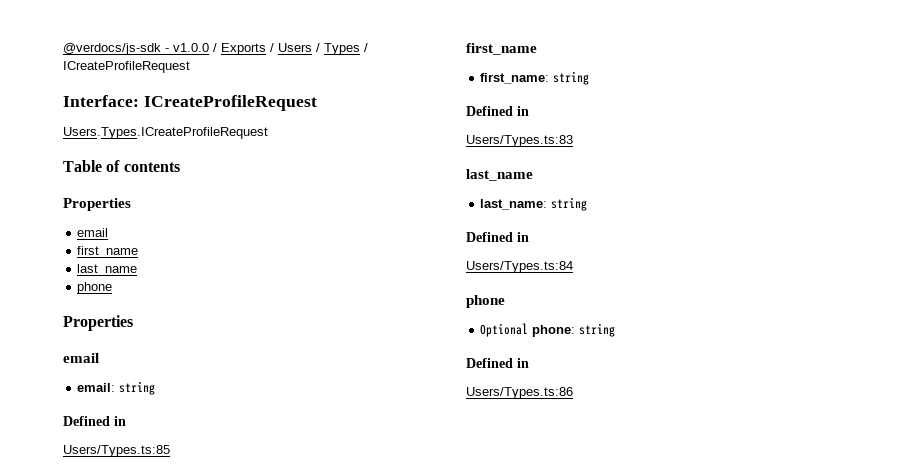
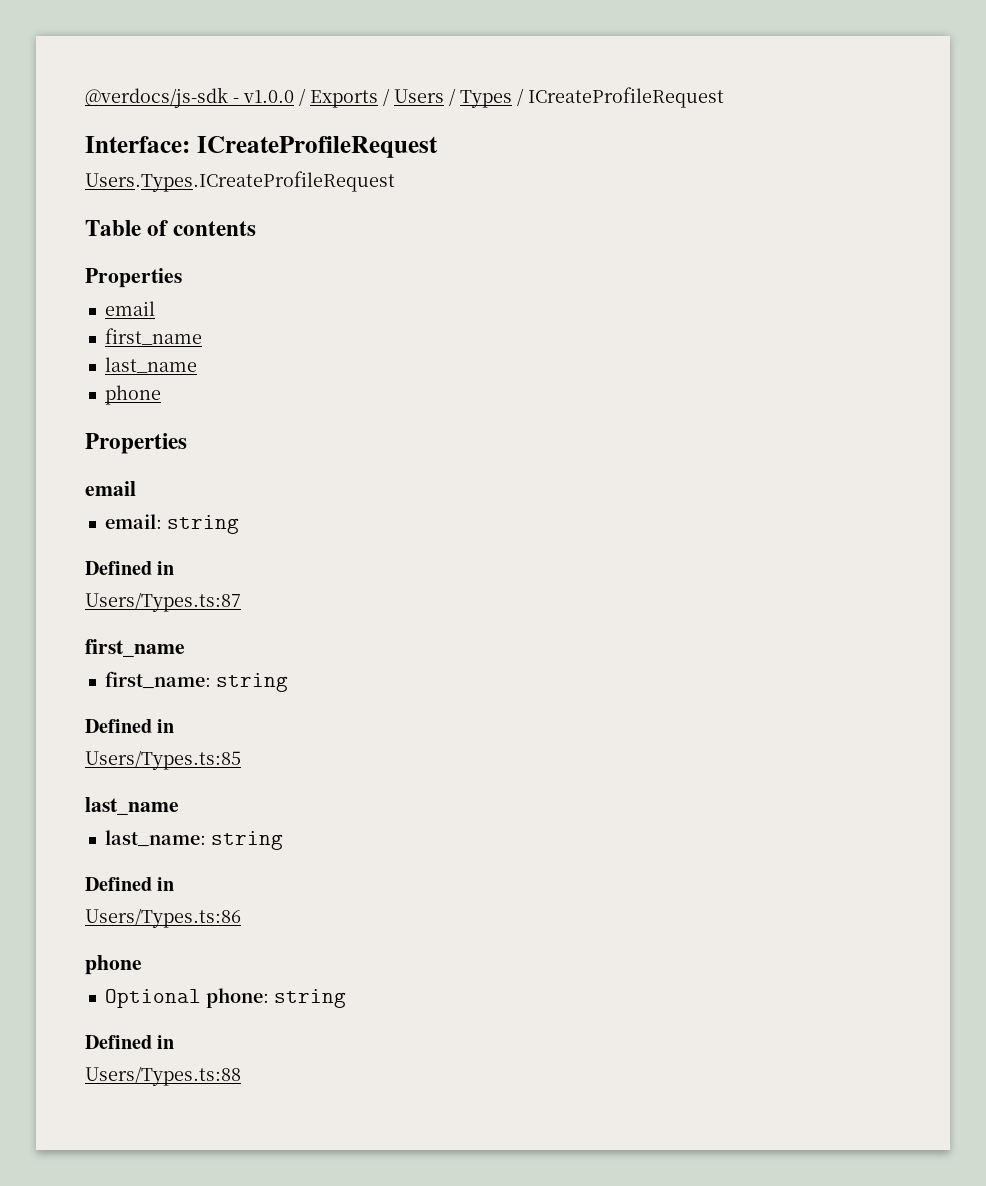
- Users/Types.ts:85
+ Users/Types.ts:87
- Users/Types.ts:83
+ Users/Types.ts:85
- Users/Types.ts:84
+ Users/Types.ts:86
- Users/Types.ts:86
+ Users/Types.ts:88

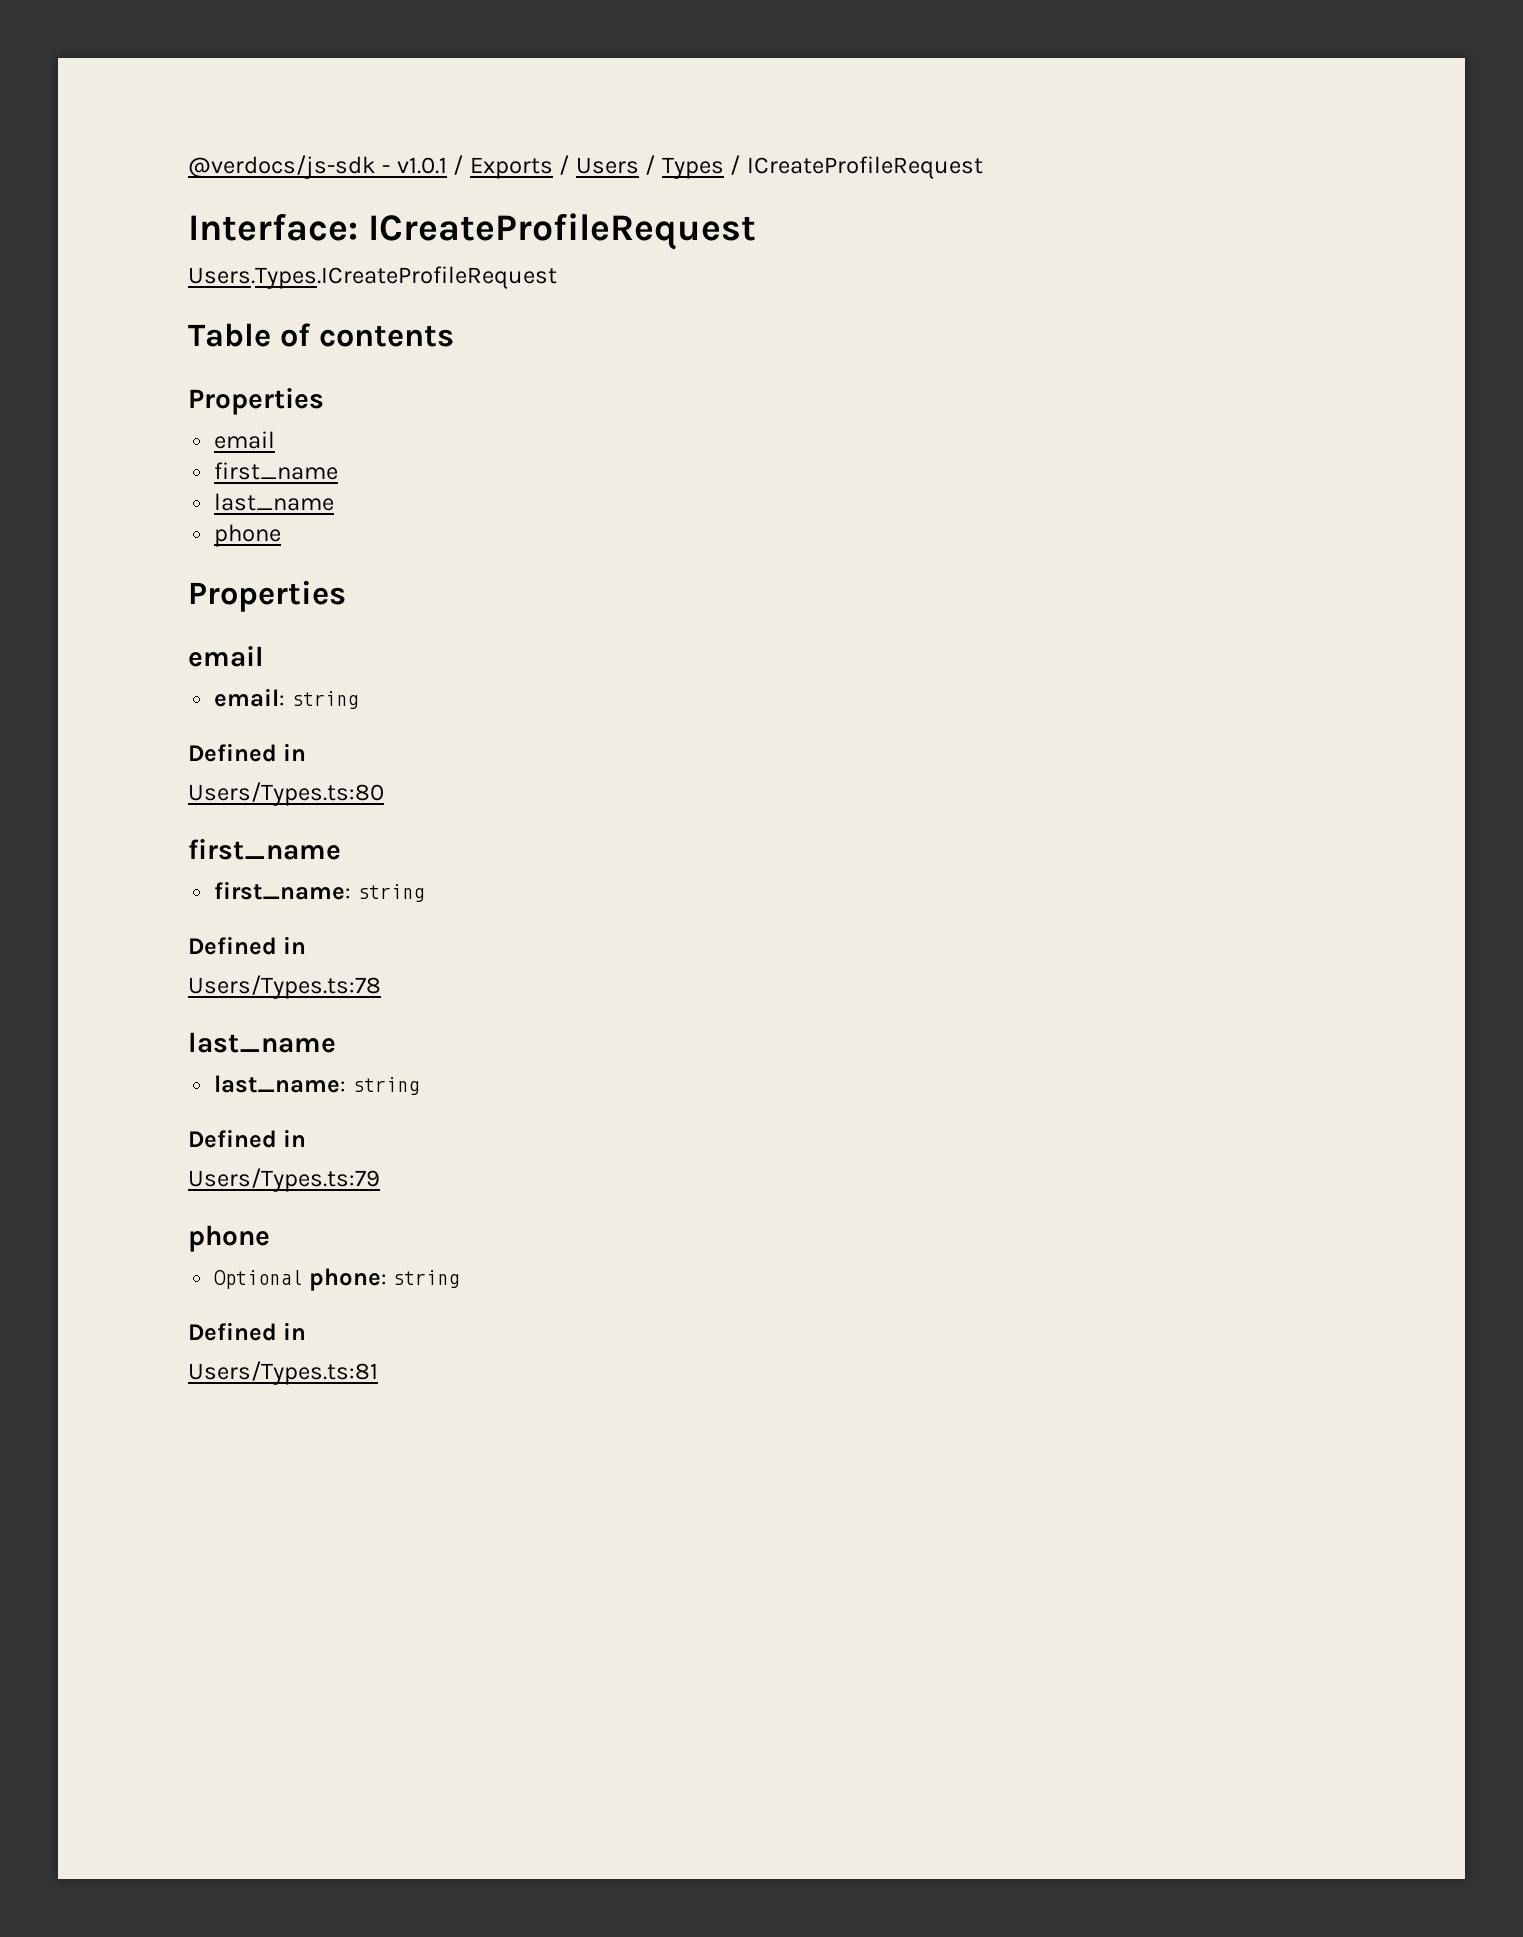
- @verdocs/js-sdk - v1.0.0 / Exports / Users / Types / ICreateProfileRequest
+ @verdocs/js-sdk - v1.0.1 / Exports / Users / Types / ICreateProfileRequest
- Users/Types.ts:87
+ Users/Types.ts:80
- Users/Types.ts:85
+ Users/Types.ts:78
- Users/Types.ts:86
+ Users/Types.ts:79
- Users/Types.ts:88
+ Users/Types.ts:81

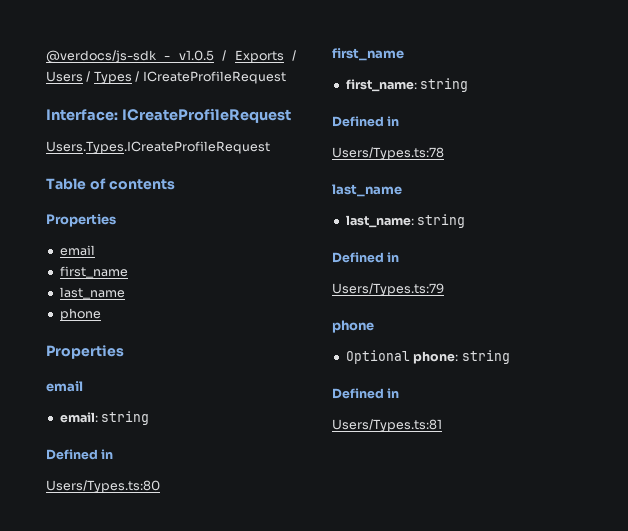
- @verdocs/js-sdk - v1.0.1 / Exports / Users / Types / ICreateProfileRequest
+ @verdocs/js-sdk - v1.0.5 / Exports / Users / Types / ICreateProfileRequest

